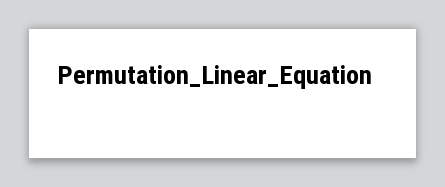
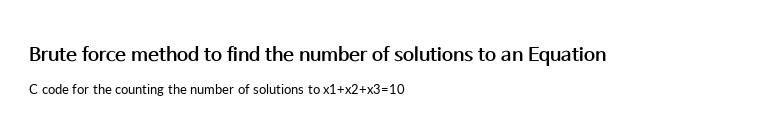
- Permutation_Linear_Equation
+ Brute force method to find the number of solutions to an Equation
+ C code for the counting the number of solutions to x1+x2+x3=10

